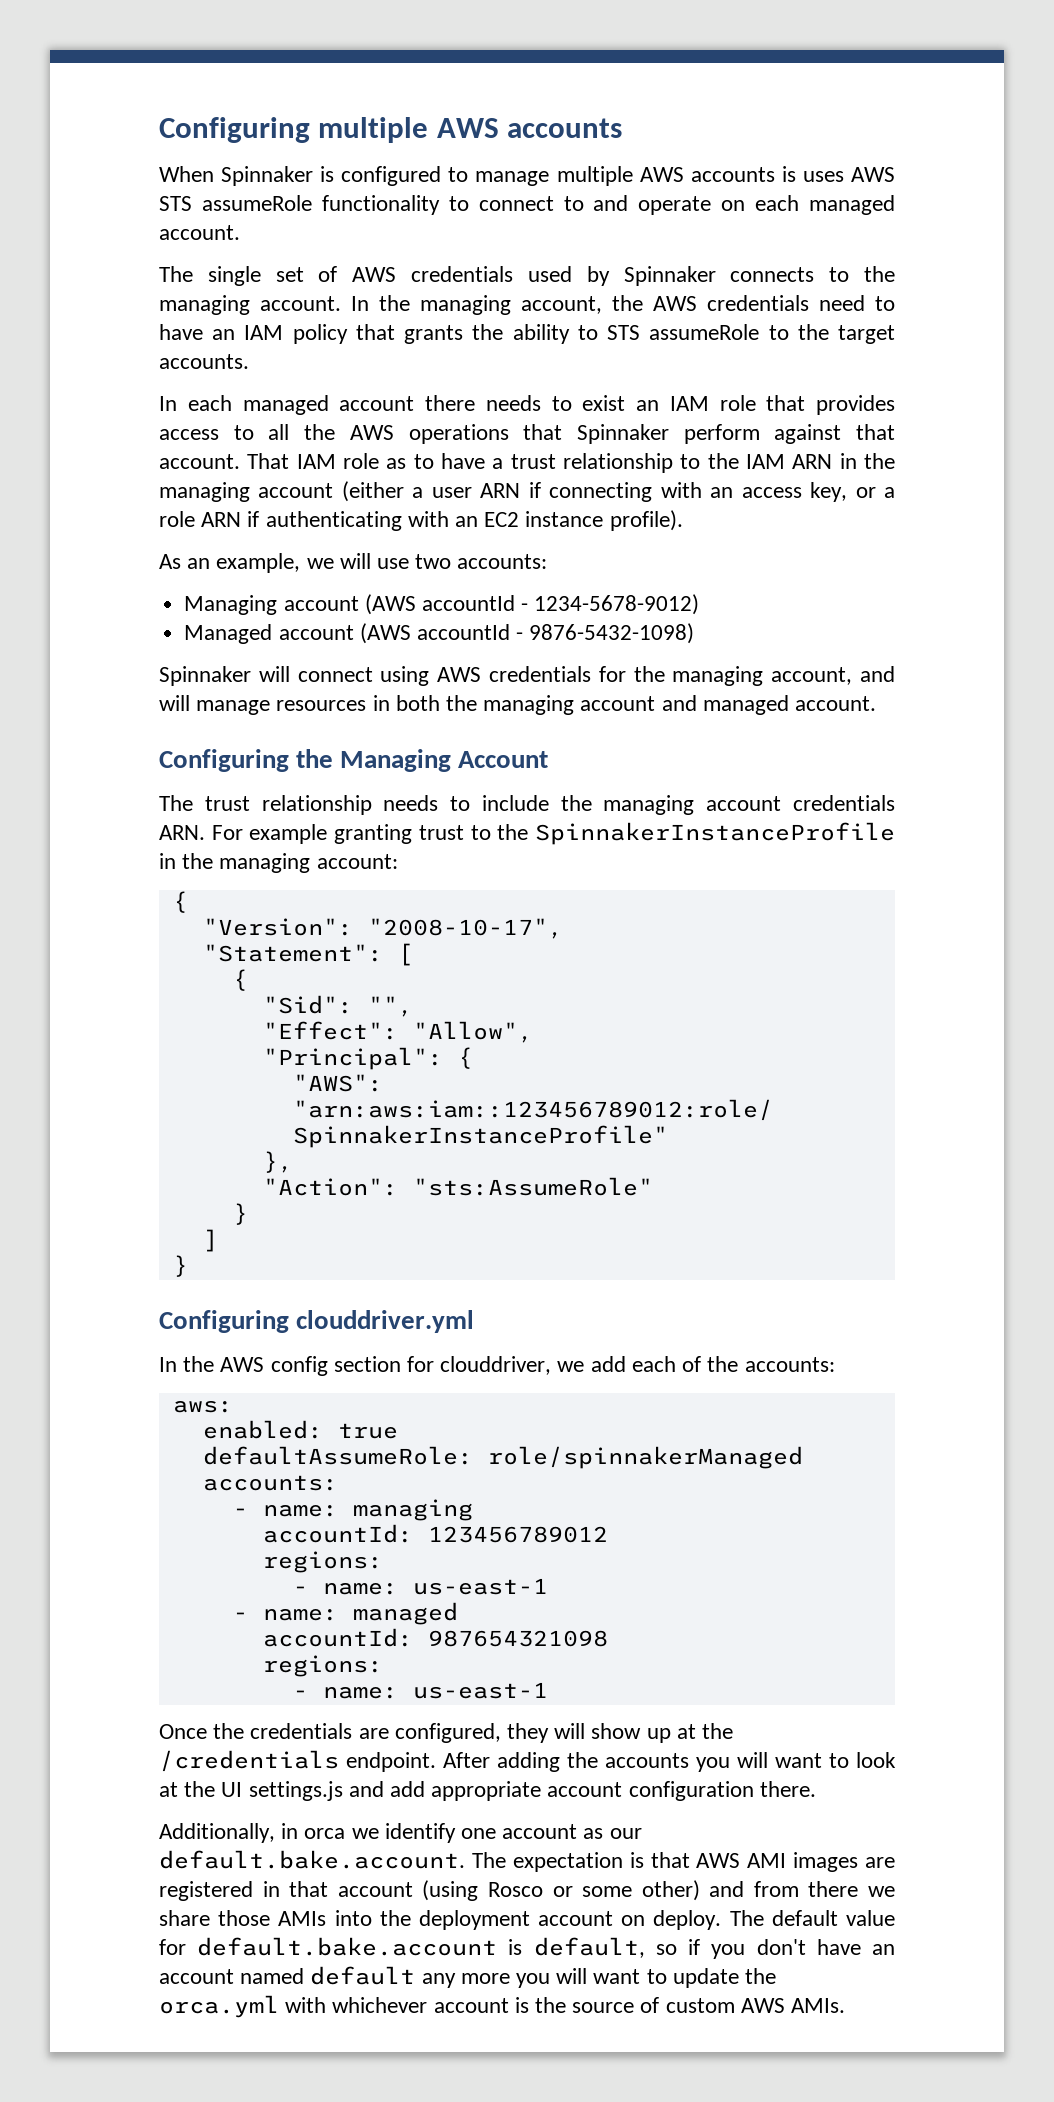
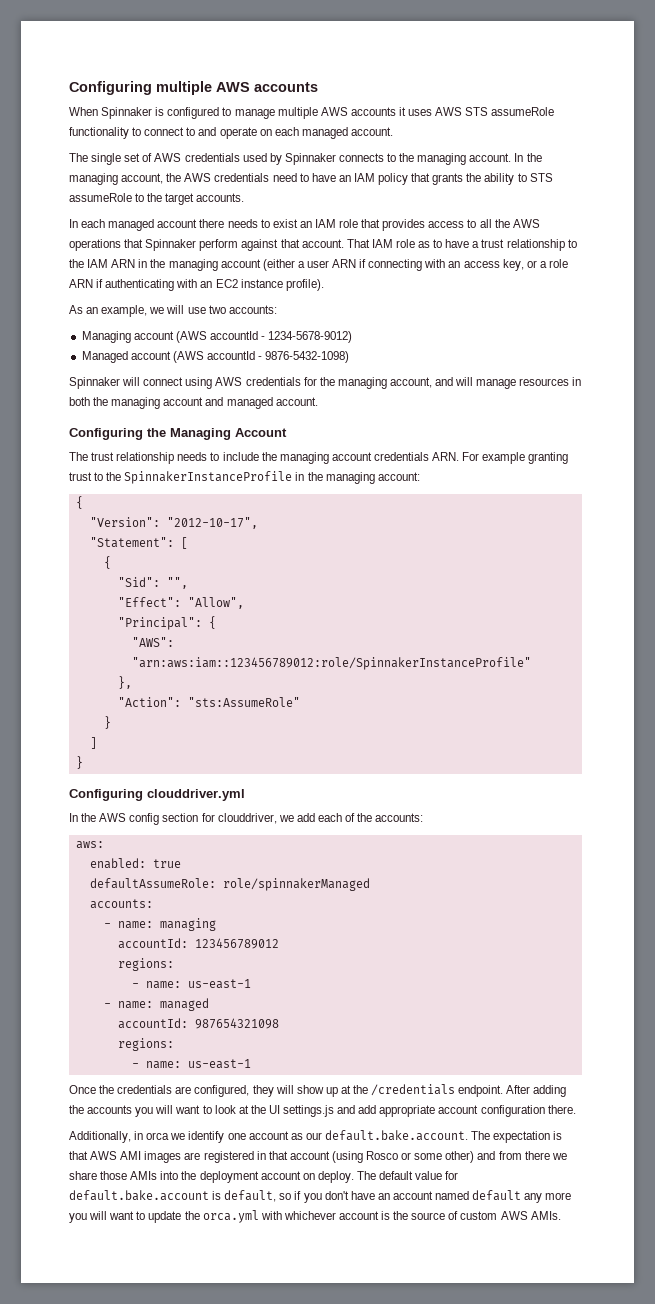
- When Spinnaker is configured to manage multiple AWS accounts is uses AWS STS assumeRole functionality to connect to and operate on each managed account.
+ When Spinnaker is configured to manage multiple AWS accounts it uses AWS STS assumeRole functionality to connect to and operate on each managed account.
- "Version": "2008-10-17",
+ "Version": "2012-10-17",

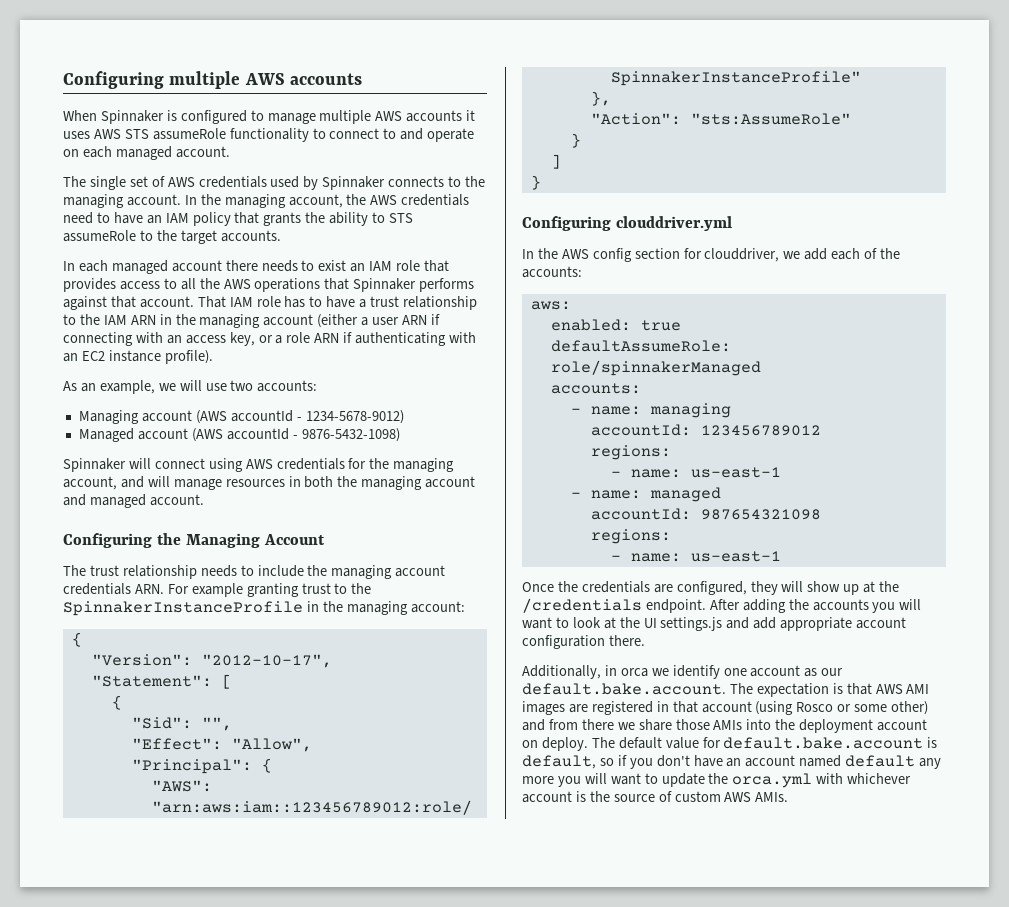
- In each managed account there needs to exist an IAM role that provides access to all the AWS operations that Spinnaker perform against that account.
+ In each managed account there needs to exist an IAM role that provides access to all the AWS operations that Spinnaker performs against that account.
- That IAM role as to have a trust relationship to the IAM ARN in the managing account (either a user ARN if connecting with an access key, or a role ARN if authenticating with an EC2 instance profile).
+ That IAM role has to have a trust relationship to the IAM ARN in the managing account (either a user ARN if connecting with an access key, or a role ARN if authenticating with an EC2 instance profile).

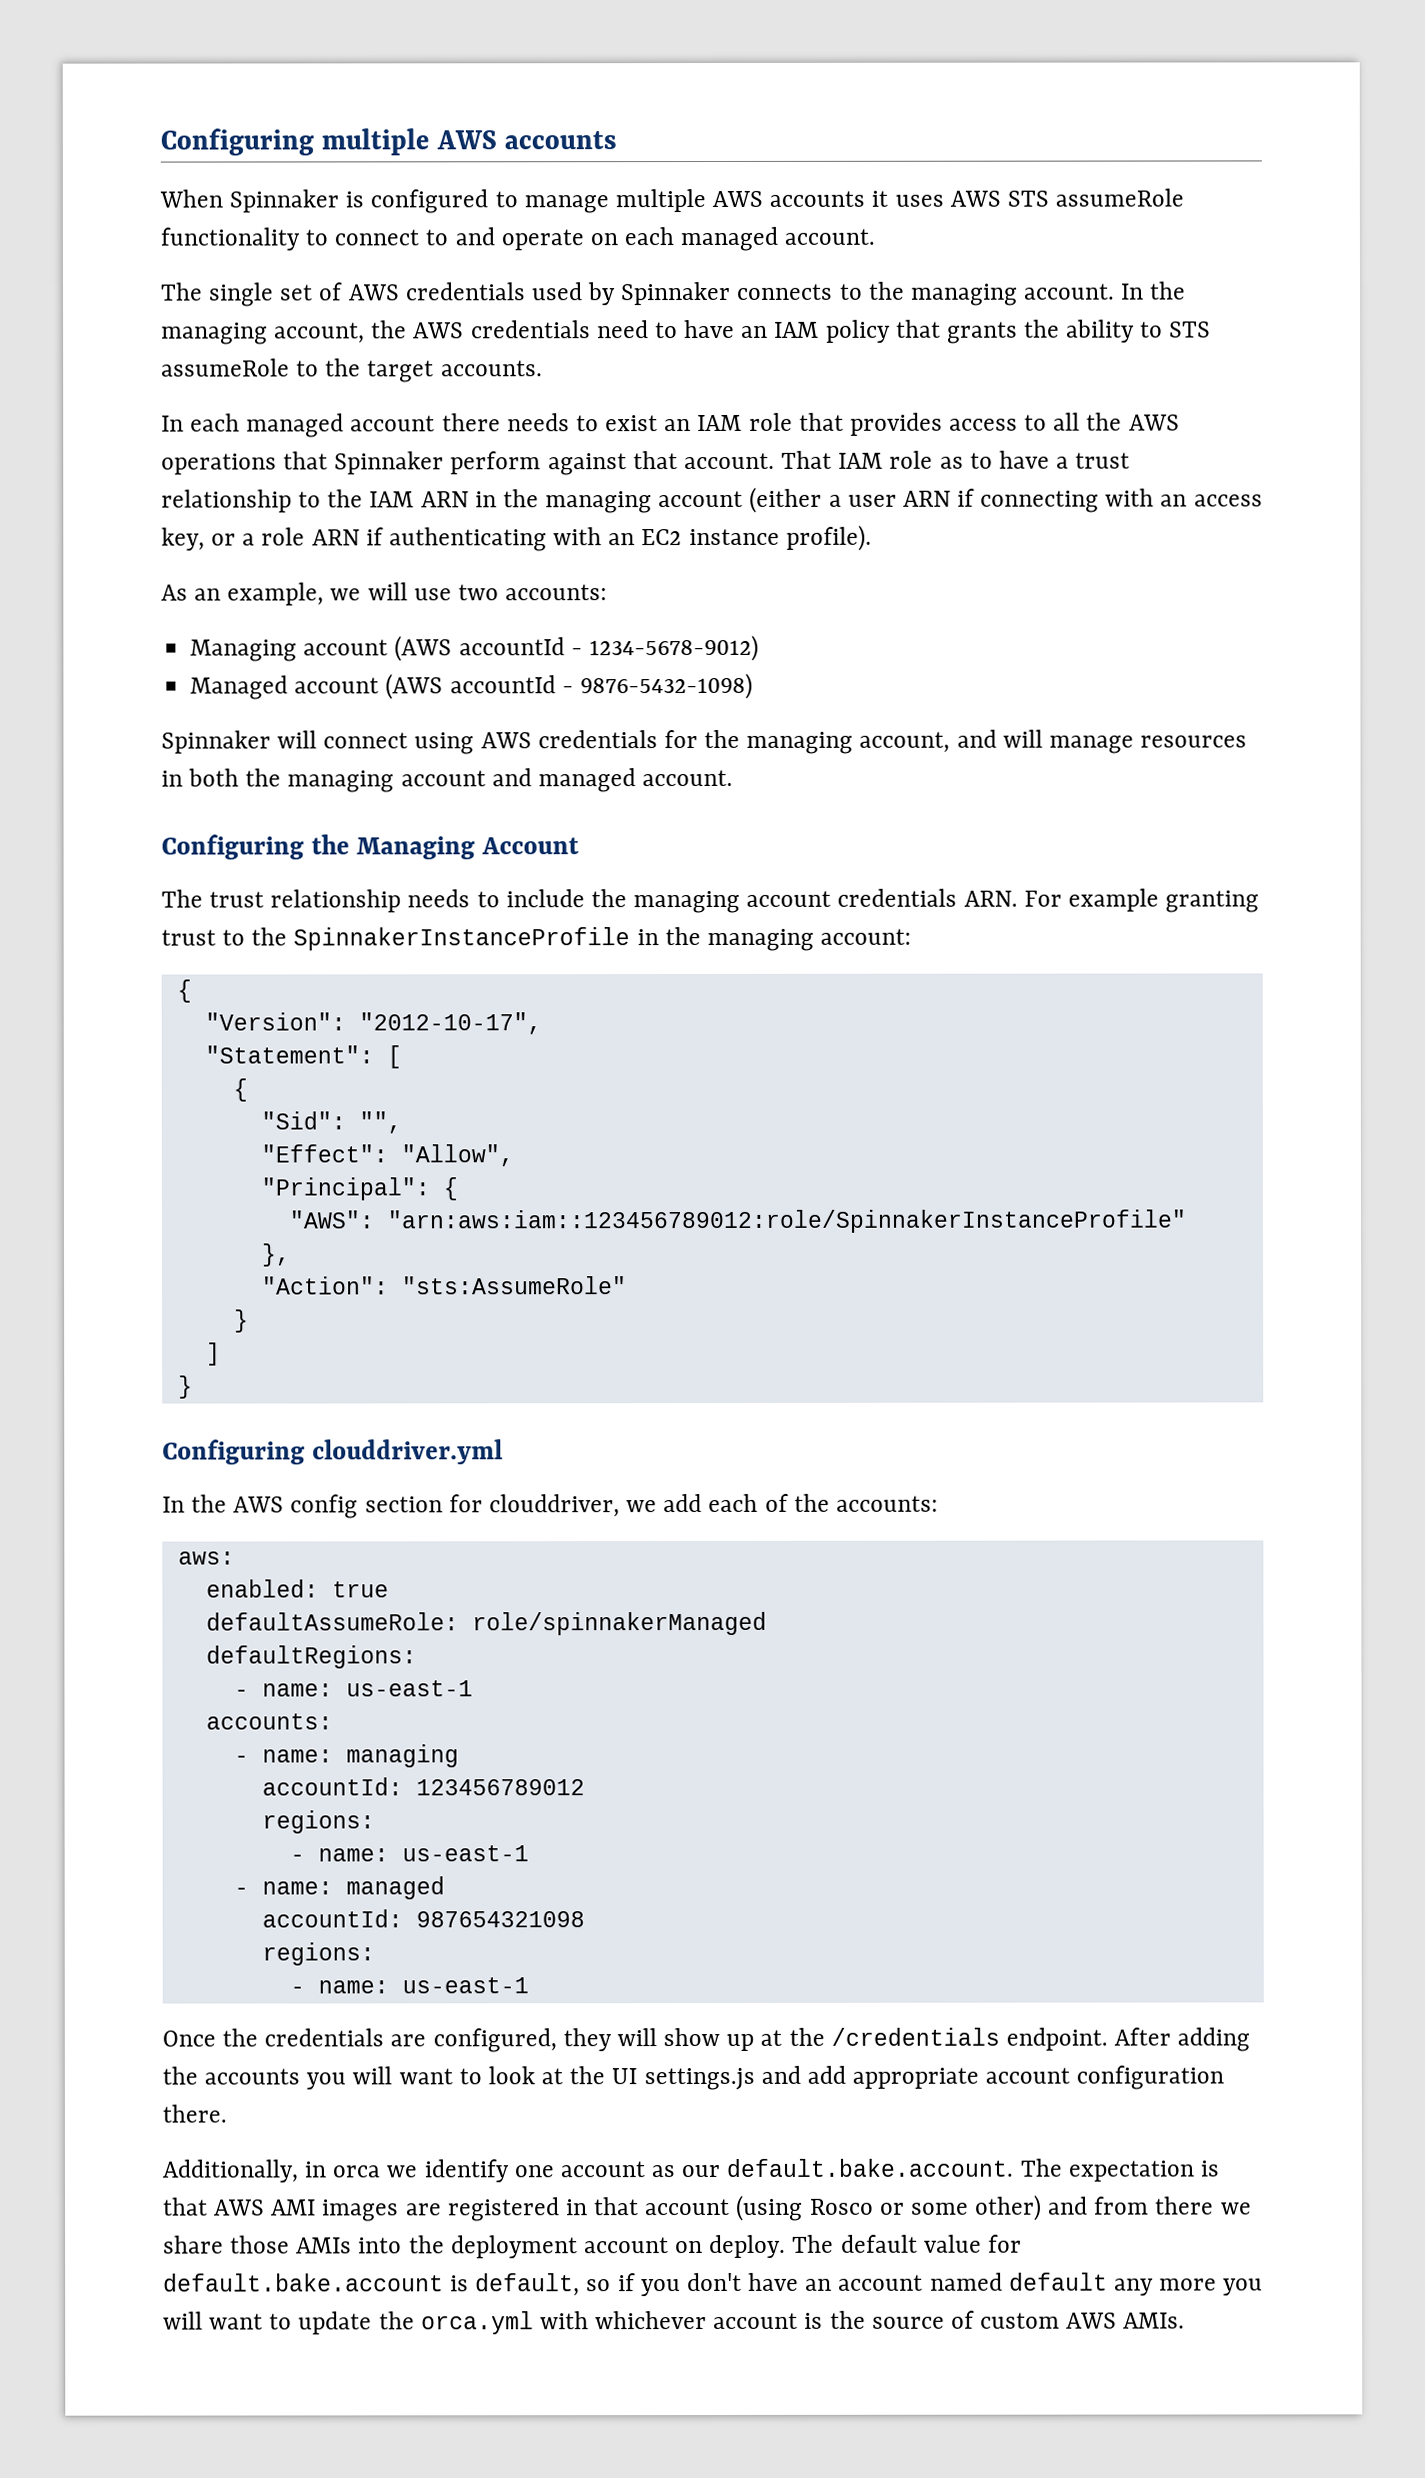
- In each managed account there needs to exist an IAM role that provides access to all the AWS operations that Spinnaker performs against that account.
+ In each managed account there needs to exist an IAM role that provides access to all the AWS operations that Spinnaker perform against that account.
- That IAM role has to have a trust relationship to the IAM ARN in the managing account (either a user ARN if connecting with an access key, or a role ARN if authenticating with an EC2 instance profile).
+ That IAM role as to have a trust relationship to the IAM ARN in the managing account (either a user ARN if connecting with an access key, or a role ARN if authenticating with an EC2 instance profile).
+ defaultRegions:
+ - name: us-east-1

